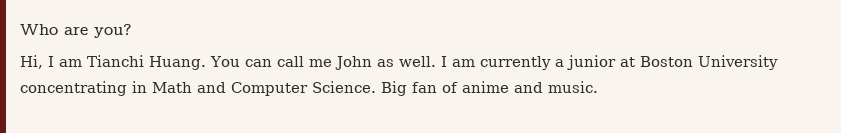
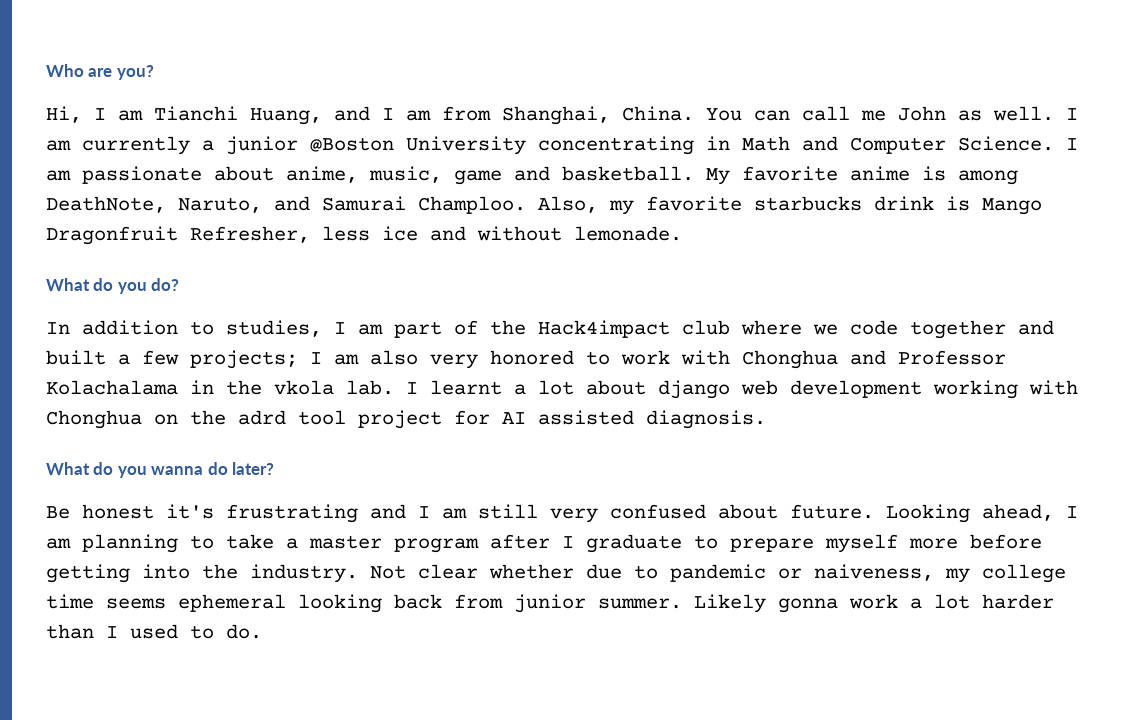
- Hi, I am Tianchi Huang.
+ Hi, I am Tianchi Huang, and I am from Shanghai, China.
- I am currently a junior at Boston University concentrating in Math and Computer Science.
+ I am currently a junior @Boston University concentrating in Math and Computer Science.
- Big fan of anime and music.
+ I am passionate about anime, music, game and basketball. My favorite anime is among DeathNote, Naruto, and Samurai Champloo. Also, my favorite starbucks drink is Mango Dragonfruit Refresher, less ice and without lemonade.
+ What do you do?
+ In addition to studies, I am part of the Hack4impact club where we code together and built a few projects; I am also very honored to work with Chonghua and Professor Kolachalama in the vkola lab. I learnt a lot about django web development working with Chonghua on the adrd tool project for AI assisted diagnosis.
+ What do you wanna do later?
+ Be honest it's frustrating and I am still very confused about future. Looking ahead, I am planning to take a master program after I graduate to prepare myself more before getting into the industry. Not clear whether due to pandemic or naiveness, my college time seems ephemeral looking back from junior summer. Likely gonna work a lot harder than I used to do.

